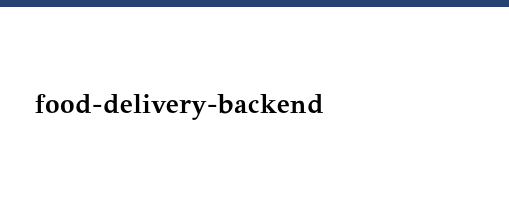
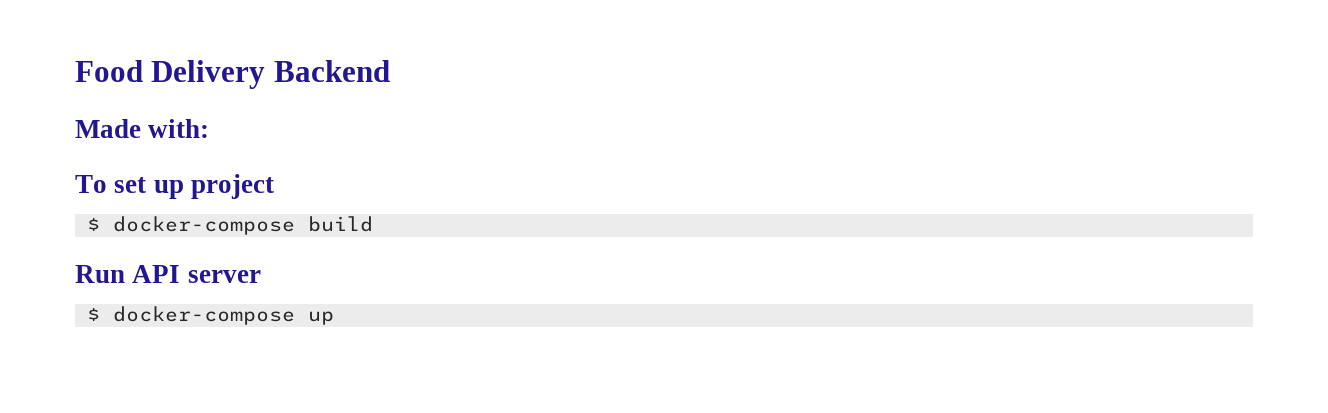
- food-delivery-backend
+ Food Delivery Backend
+ Made with:
+ To set up project
+ $ docker-compose build
+ Run API server
+ $ docker-compose up

